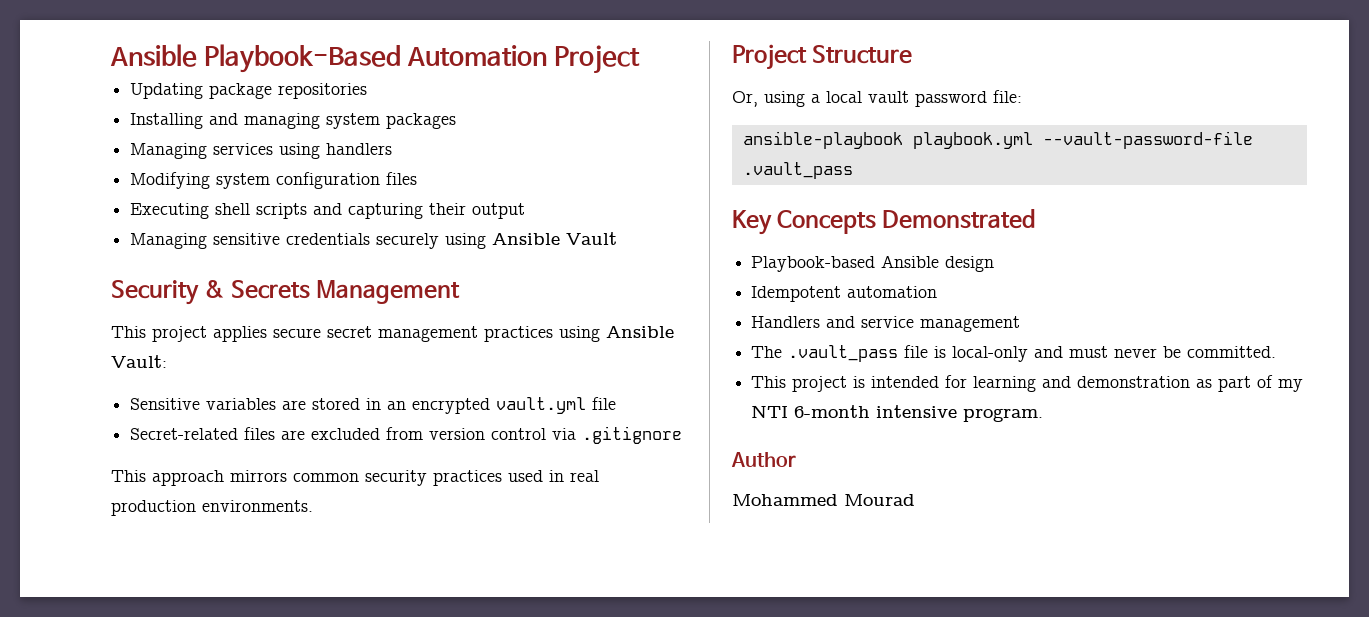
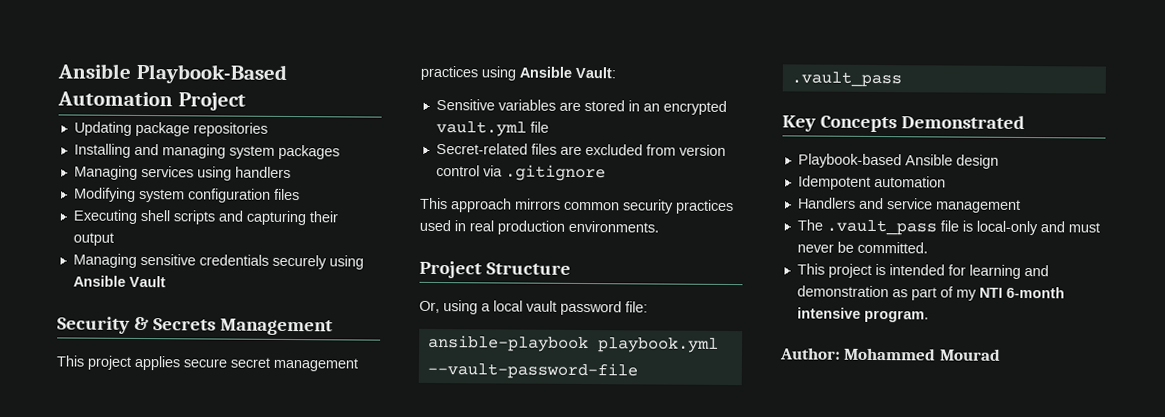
- Author
- Mohammed Mourad
+ Author: Mohammed Mourad

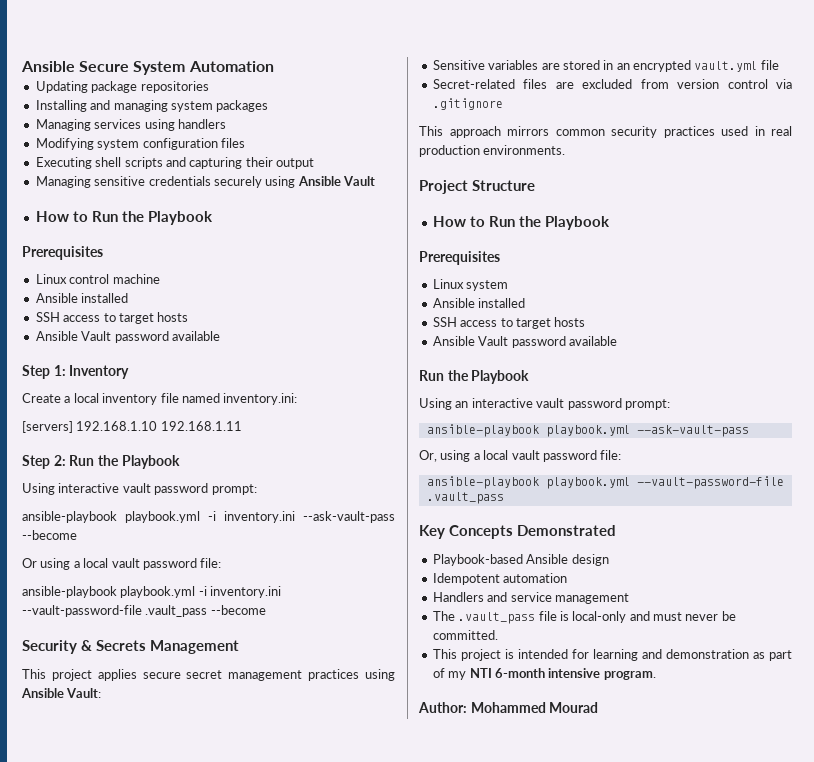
- Ansible Playbook-Based Automation Project
+ Ansible Secure System Automation
  Managing sensitive credentials securely using Ansible Vault
+ How to Run the Playbook
+ Prerequisites
+ Linux control machine
+ Ansible installed
+ SSH access to target hosts
+ Ansible Vault password available
+ Step 1: Inventory
+ Create a local inventory file named inventory.ini:
+ [servers] 192.168.1.10 192.168.1.11
+ Step 2: Run the Playbook
+ Using interactive vault password prompt:
+ ansible-playbook playbook.yml -i inventory.ini --ask-vault-pass --become
+ Or using a local vault password file:
+ ansible-playbook playbook.yml -i inventory.ini --vault-password-file .vault_pass --become
  Project Structure
+ How to Run the Playbook
+ Prerequisites
+ Linux system
+ Ansible installed
+ SSH access to target hosts
+ Ansible Vault password available
+ Run the Playbook
+ Using an interactive vault password prompt:
+ ansible-playbook playbook.yml --ask-vault-pass

